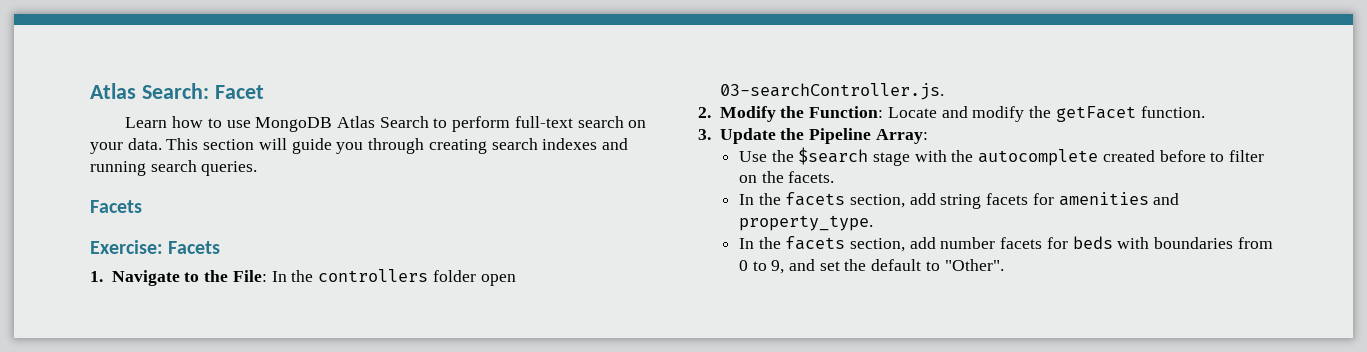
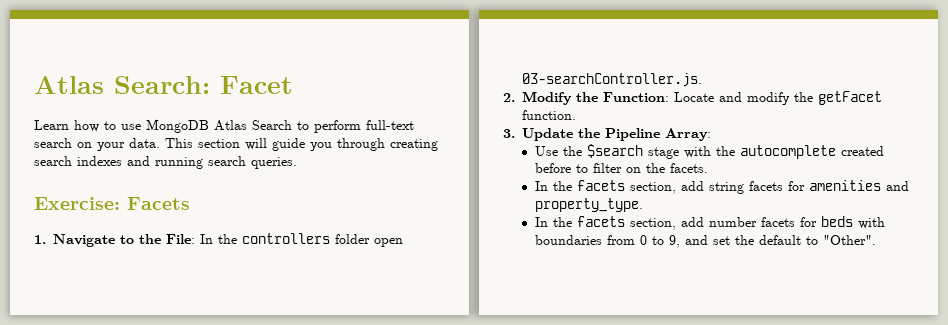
  This section will guide you through creating search indexes and running search queries.
- Facets

